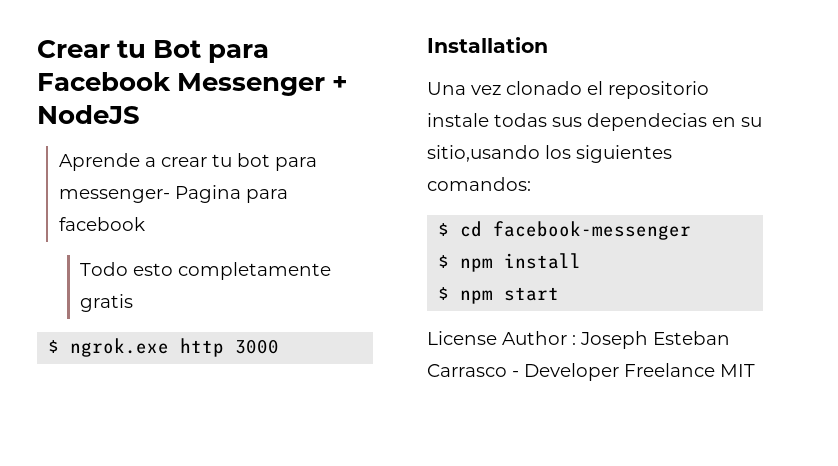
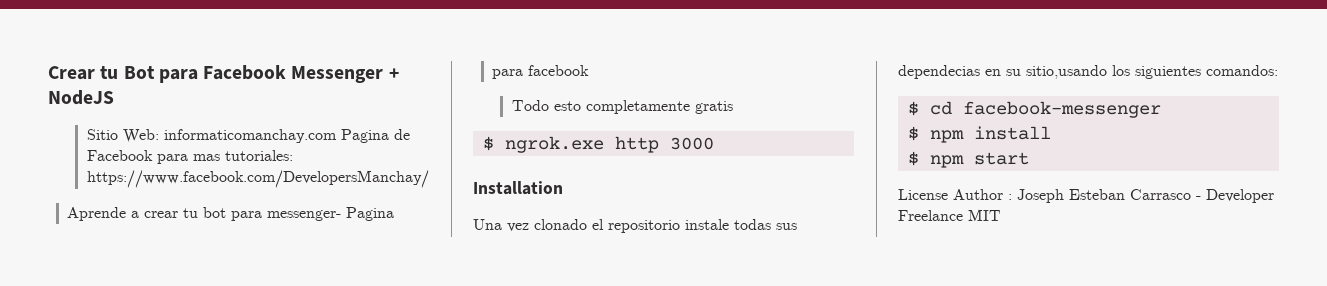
+ Sitio Web: informaticomanchay.com Pagina de Facebook para mas tutoriales: https://www.facebook.com/DevelopersManchay/

